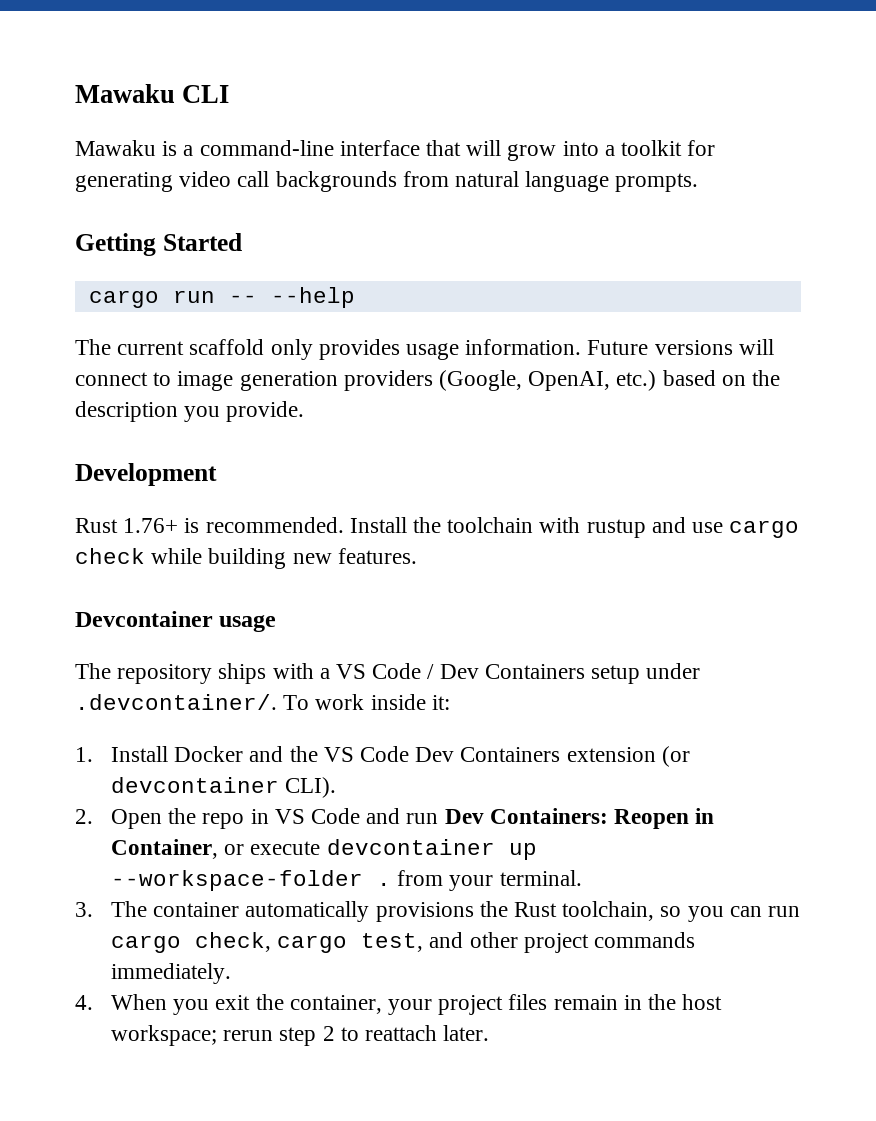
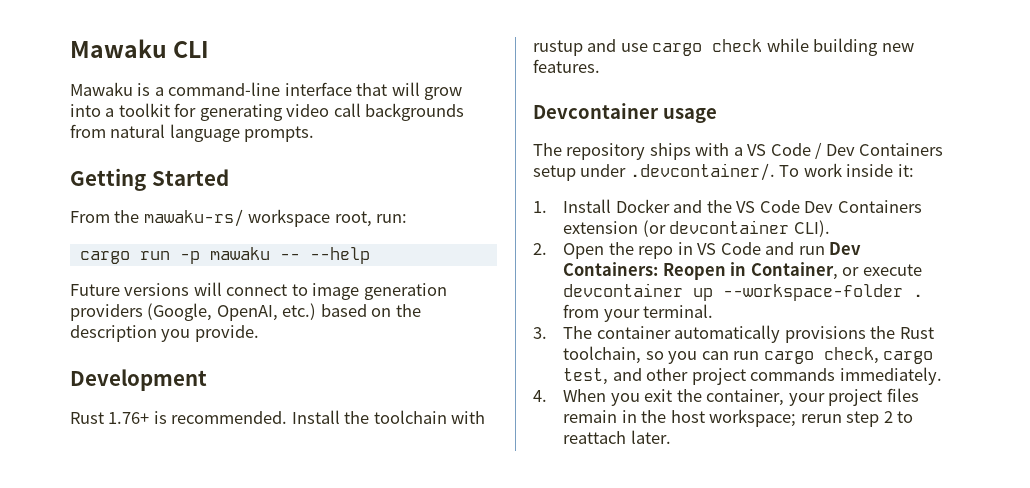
+ From the mawaku-rs/ workspace root, run:
- cargo run -- --help
+ cargo run -p mawaku -- --help
- The current scaffold only provides usage information.

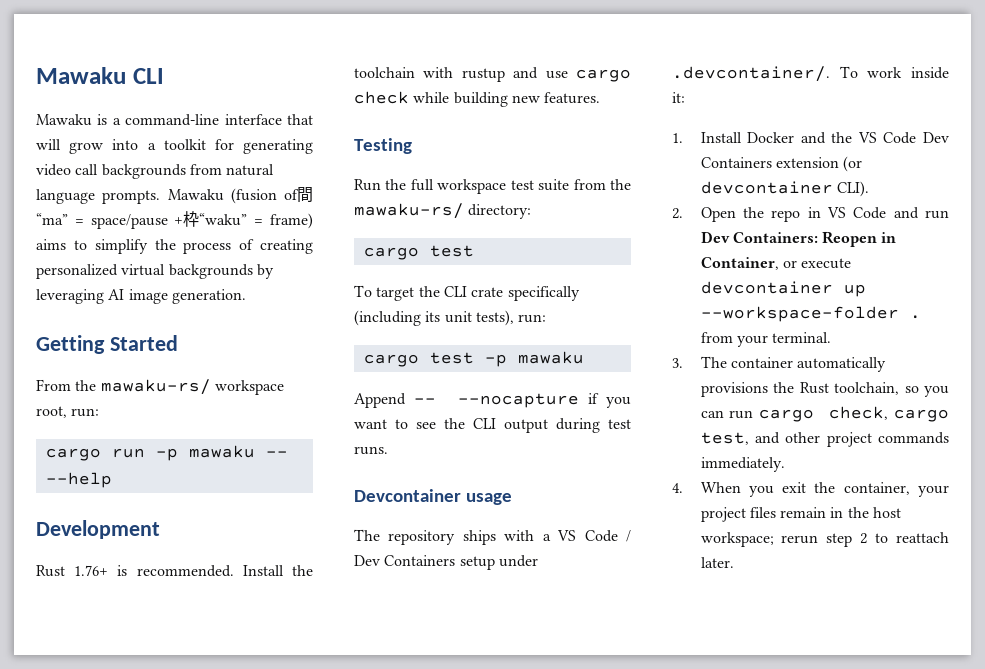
+ Mawaku (fusion of間“ma” = space/pause +枠“waku” = frame) aims to simplify the process of creating personalized virtual backgrounds by leveraging AI image generation.
- Future versions will connect to image generation providers (Google, OpenAI, etc.) based on the description you provide.
+ Testing
+ Run the full workspace test suite from the mawaku-rs/ directory:
+ cargo test
+ To target the CLI crate specifically (including its unit tests), run:
+ cargo test -p mawaku
+ Append -- --nocapture if you want to see the CLI output during test runs.

